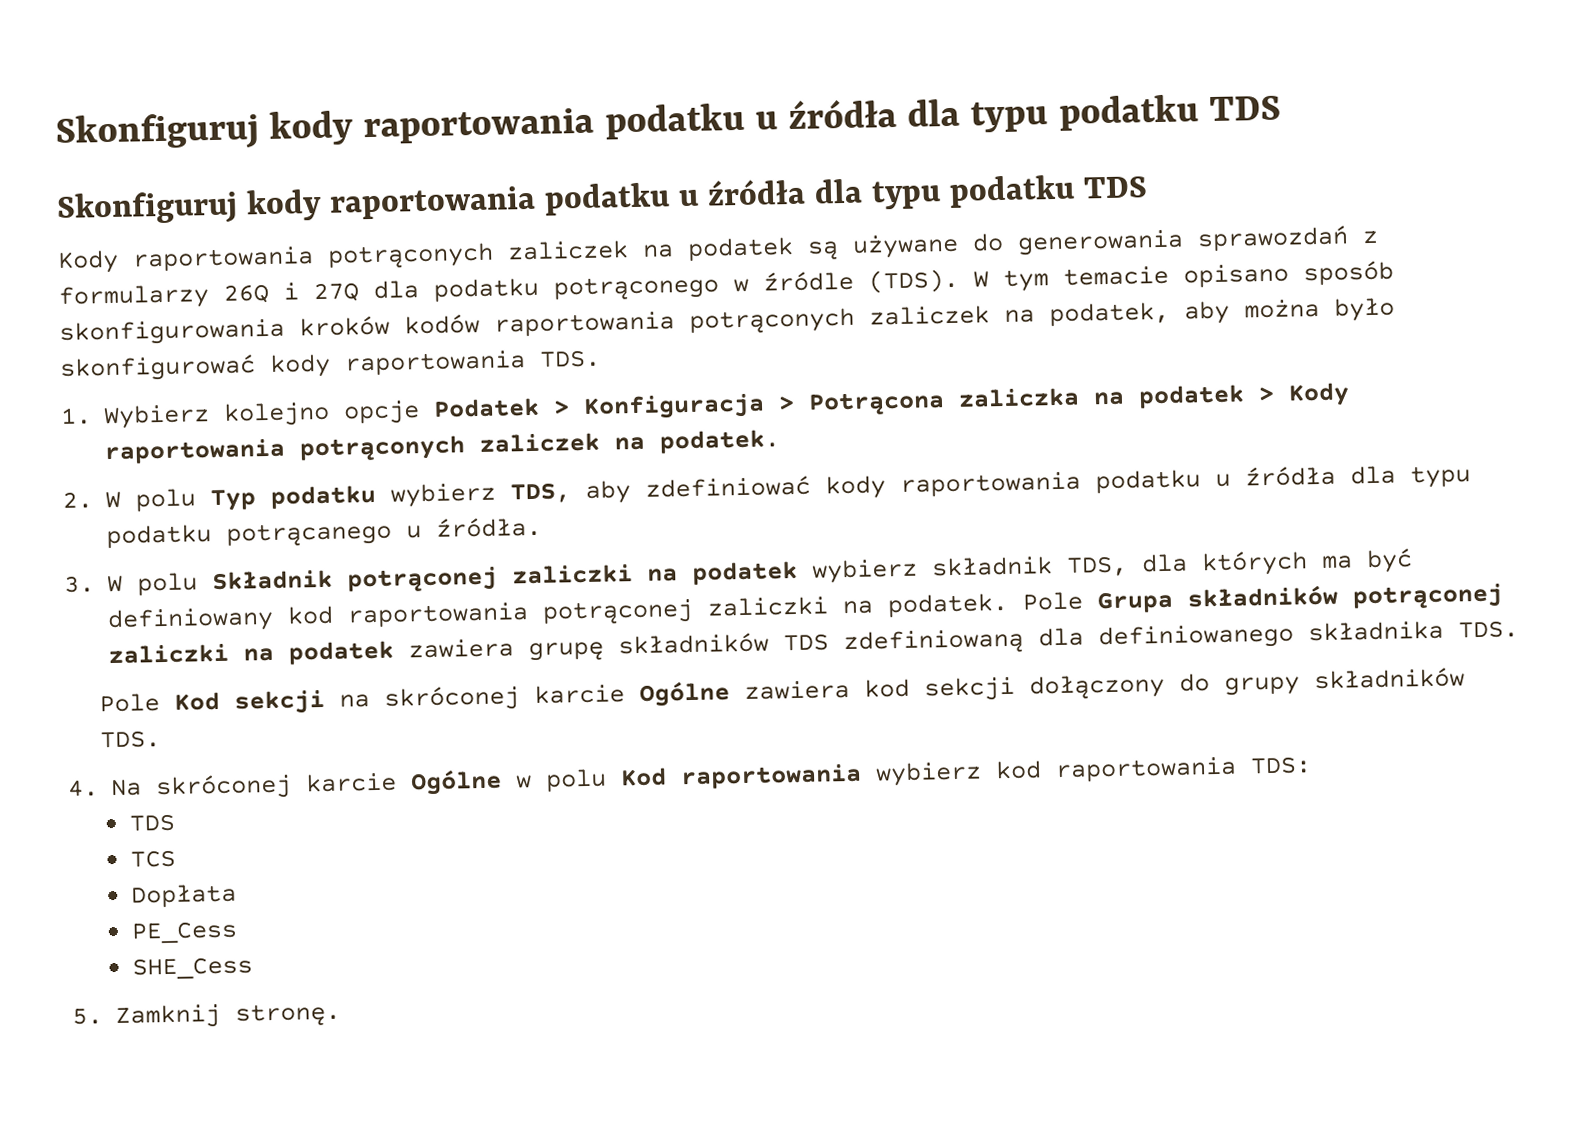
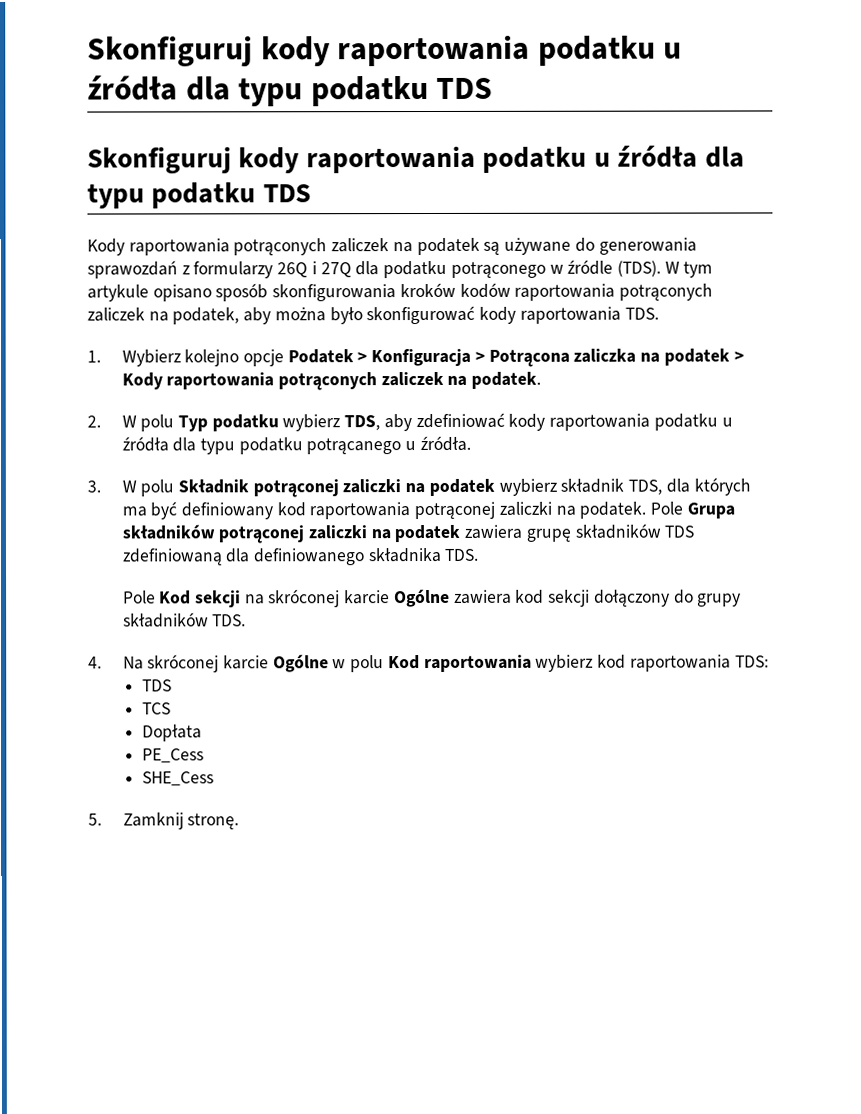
- W tym temacie opisano sposób skonfigurowania kroków kodów raportowania potrąconych zaliczek na podatek, aby można było skonfigurować kody raportowania TDS.
+ W tym artykule opisano sposób skonfigurowania kroków kodów raportowania potrąconych zaliczek na podatek, aby można było skonfigurować kody raportowania TDS.

